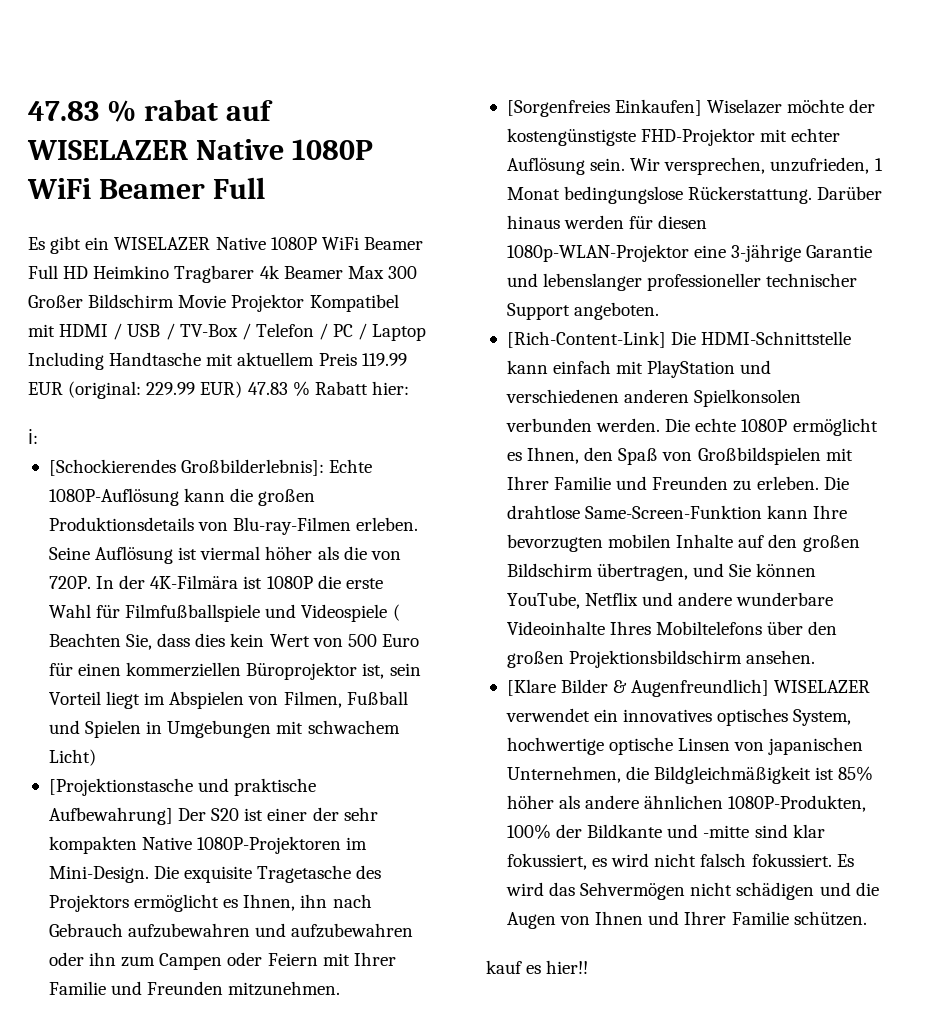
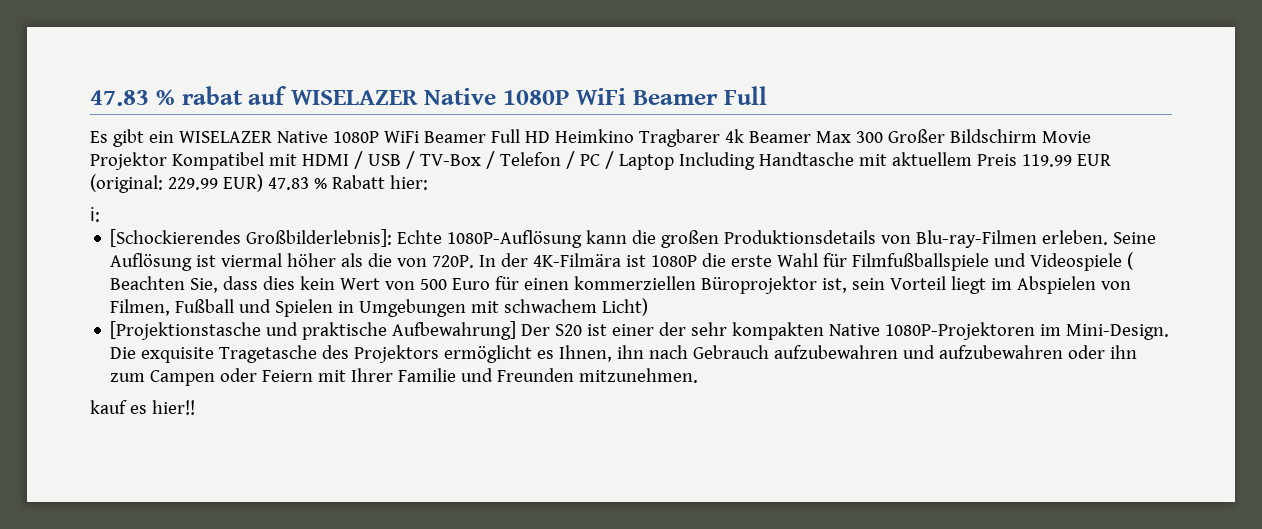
- [Sorgenfreies Einkaufen] Wiselazer möchte der kostengünstigste FHD-Projektor mit echter Auflösung sein. Wir versprechen, unzufrieden, 1 Monat bedingungslose Rückerstattung. Darüber hinaus werden für diesen 1080p-WLAN-Projektor eine 3-jährige Garantie und lebenslanger professioneller technischer Support angeboten.
- [Rich-Content-Link] Die HDMI-Schnittstelle kann einfach mit PlayStation und verschiedenen anderen Spielkonsolen verbunden werden. Die echte 1080P ermöglicht es Ihnen, den Spaß von Großbildspielen mit Ihrer Familie und Freunden zu erleben. Die drahtlose Same-Screen-Funktion kann Ihre bevorzugten mobilen Inhalte auf den großen Bildschirm übertragen, und Sie können YouTube, Netflix und andere wunderbare Videoinhalte Ihres Mobiltelefons über den großen Projektionsbildschirm ansehen.
- [Klare Bilder & Augenfreundlich] WISELAZER verwendet ein innovatives optisches System, hochwertige optische Linsen von japanischen Unternehmen, die Bildgleichmäßigkeit ist 85% höher als andere ähnlichen 1080P-Produkten, 100% der Bildkante und -mitte sind klar fokussiert, es wird nicht falsch fokussiert. Es wird das Sehvermögen nicht schädigen und die Augen von Ihnen und Ihrer Familie schützen.

